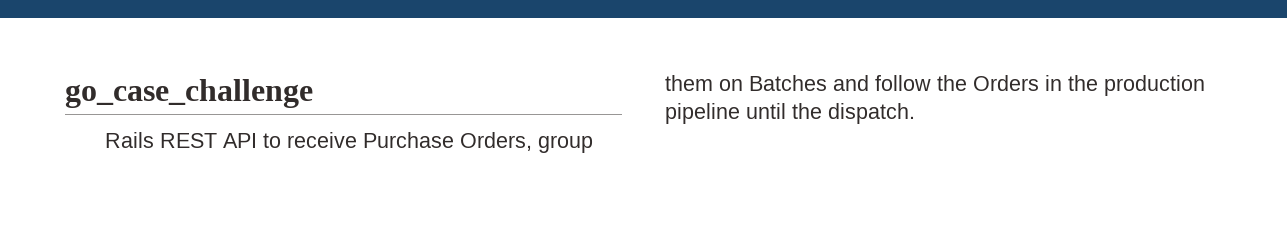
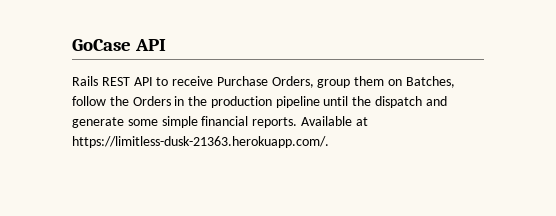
- go_case_challenge
+ GoCase API
- Rails REST API to receive Purchase Orders, group them on Batches and follow the Orders in the production pipeline until the dispatch.
+ Rails REST API to receive Purchase Orders, group them on Batches, follow the Orders in the production pipeline until the dispatch and generate some simple financial reports. Available at https://limitless-dusk-21363.herokuapp.com/.

